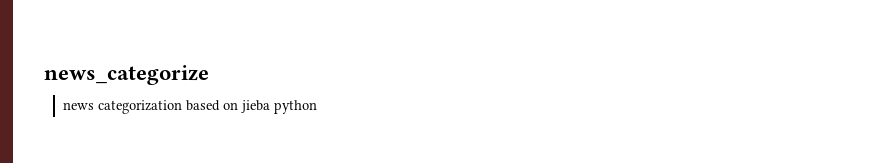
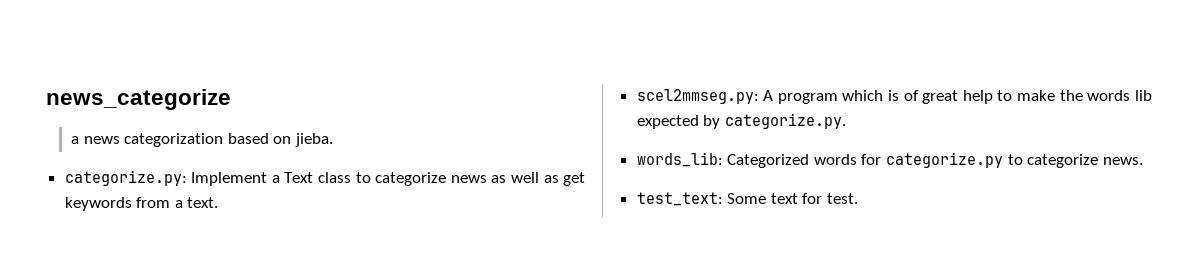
- news categorization based on jieba python
+ a news categorization based on jieba.
+ categorize.py: Implement a Text class to categorize news as well as get keywords from a text.
+ scel2mmseg.py: A program which is of great help to make the words lib expected by categorize.py.
+ words_lib: Categorized words for categorize.py to categorize news.
+ test_text: Some text for test.

